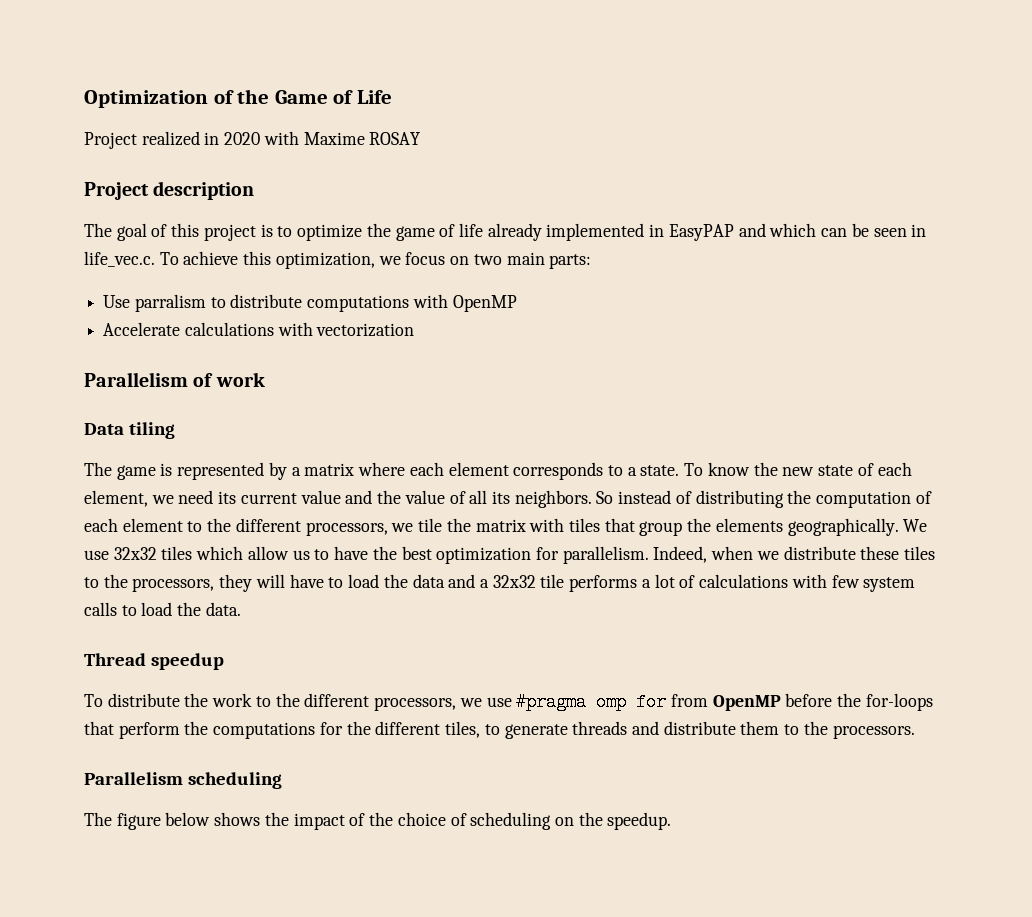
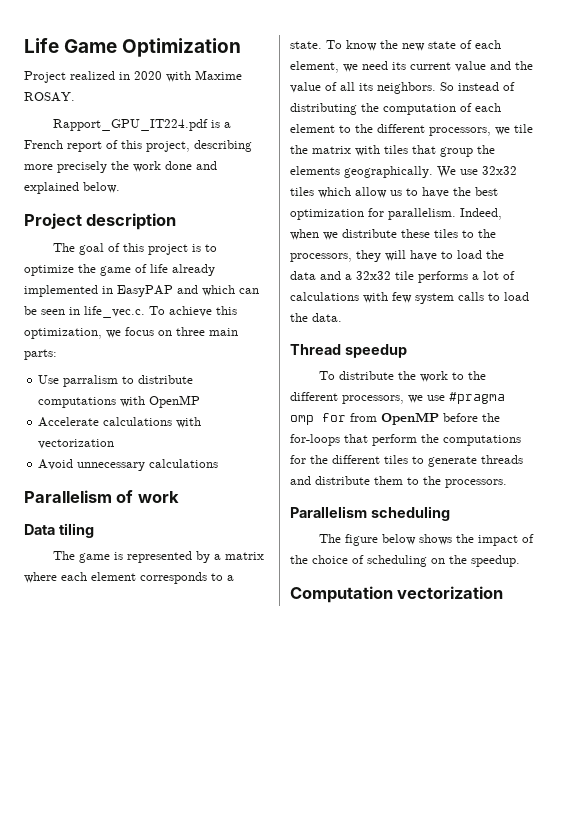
- Optimization of the Game of Life
+ Life Game Optimization
- Project realized in 2020 with Maxime ROSAY
+ Project realized in 2020 with Maxime ROSAY.
+ Rapport_GPU_IT224.pdf is a French report of this project, describing more precisely the work done and explained below.
- The goal of this project is to optimize the game of life already implemented in EasyPAP and which can be seen in life_vec.c. To achieve this optimization, we focus on two main parts:
+ The goal of this project is to optimize the game of life already implemented in EasyPAP and which can be seen in life_vec.c. To achieve this optimization, we focus on three main parts:
+ Avoid unnecessary calculations
- To distribute the work to the different processors, we use #pragma omp for from OpenMP before the for-loops that perform the computations for the different tiles, to generate threads and distribute them to the processors.
+ To distribute the work to the different processors, we use #pragma omp for from OpenMP before the for-loops that perform the computations for the different tiles to generate threads and distribute them to the processors.
+ Computation vectorization

